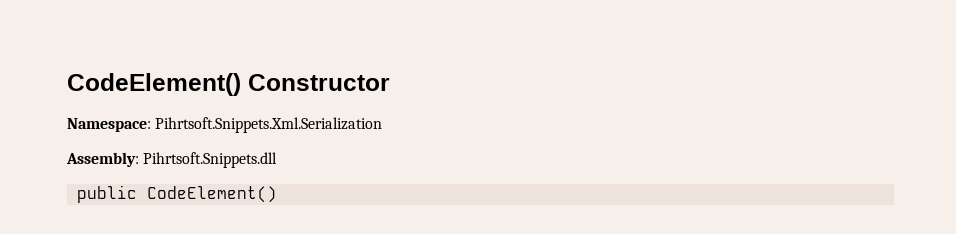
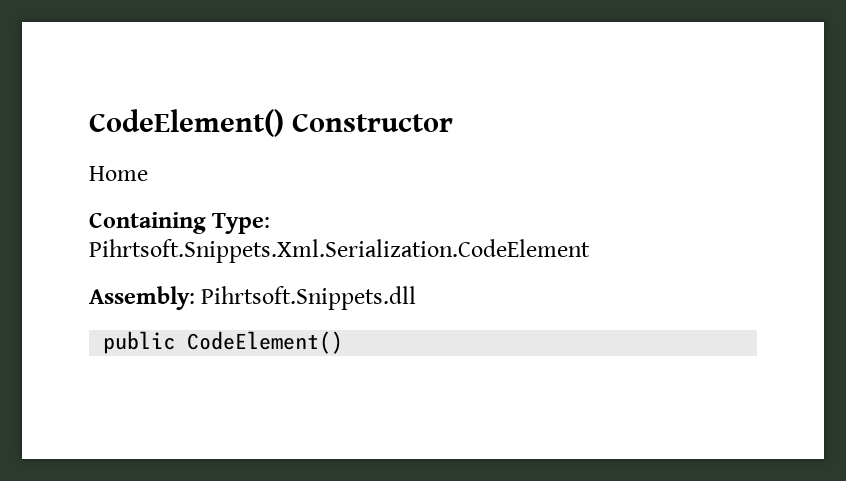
- Namespace: Pihrtsoft.Snippets.Xml.Serialization
+ Home
+ Containing Type: Pihrtsoft.Snippets.Xml.Serialization.CodeElement

